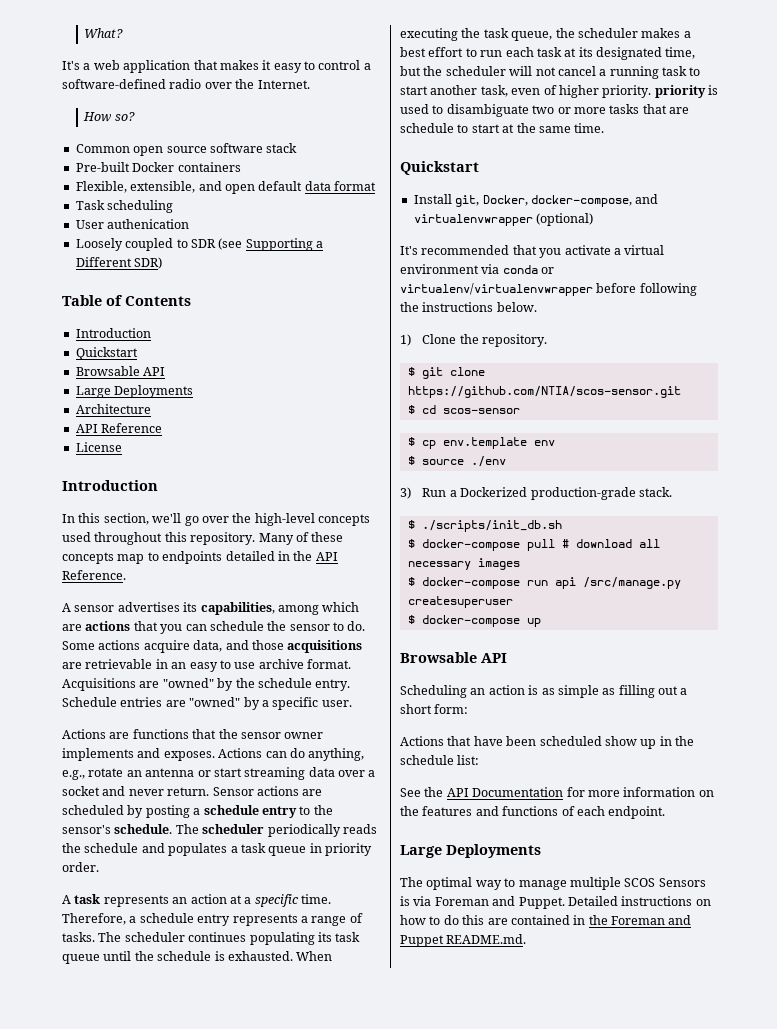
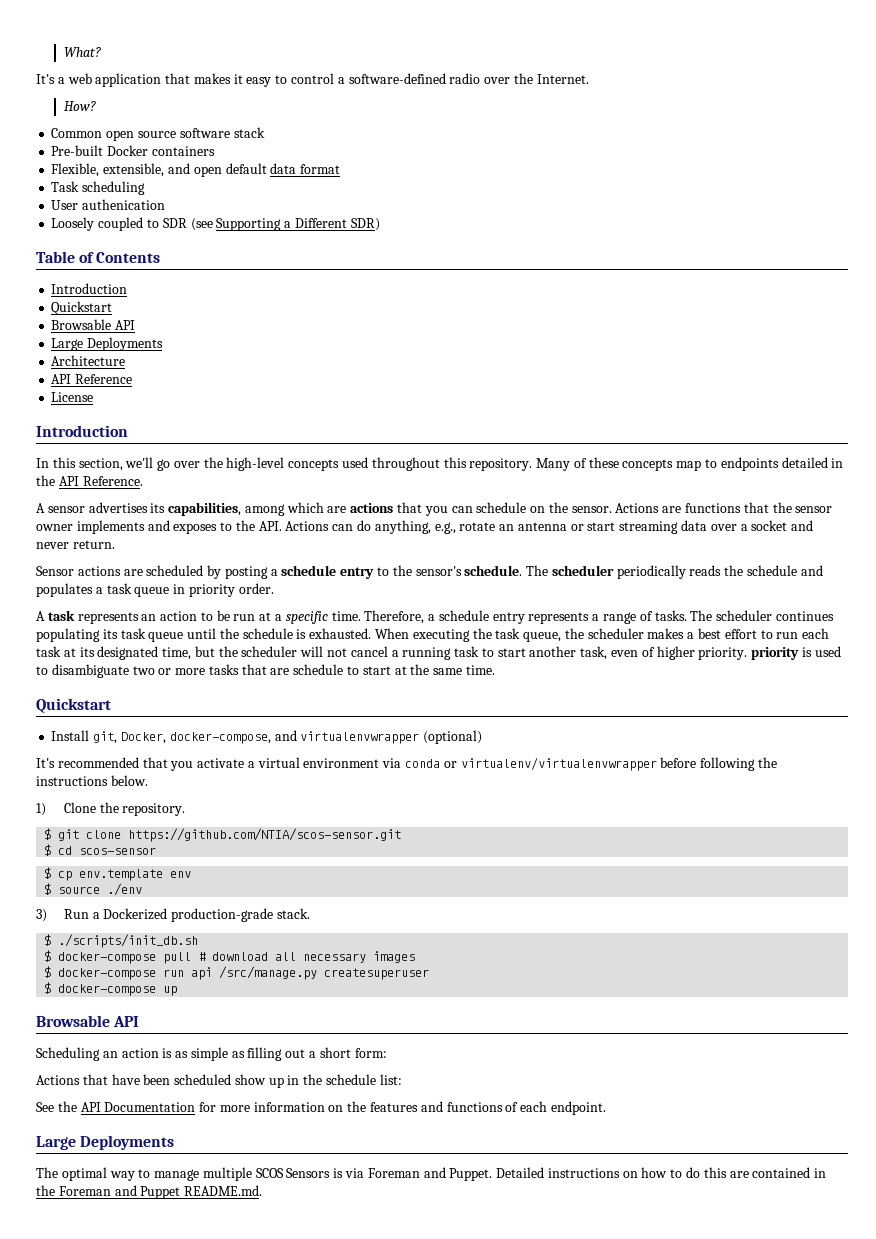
- How so?
+ How?
- A sensor advertises its capabilities, among which are actions that you can schedule the sensor to do. Some actions acquire data, and those acquisitions are retrievable in an easy to use archive format. Acquisitions are "owned" by the schedule entry. Schedule entries are "owned" by a specific user.
- Actions are functions that the sensor owner implements and exposes. Actions can do anything, e.g., rotate an antenna or start streaming data over a socket and never return. Sensor actions are scheduled by posting a schedule entry to the sensor's schedule.
+ A sensor advertises its capabilities, among which are actions that you can schedule on the sensor. Actions are functions that the sensor owner implements and exposes to the API. Actions can do anything, e.g., rotate an antenna or start streaming data over a socket and never return.
+ Sensor actions are scheduled by posting a schedule entry to the sensor's schedule.
- A task represents an action at a specific time.
+ A task represents an action to be run at a specific time.

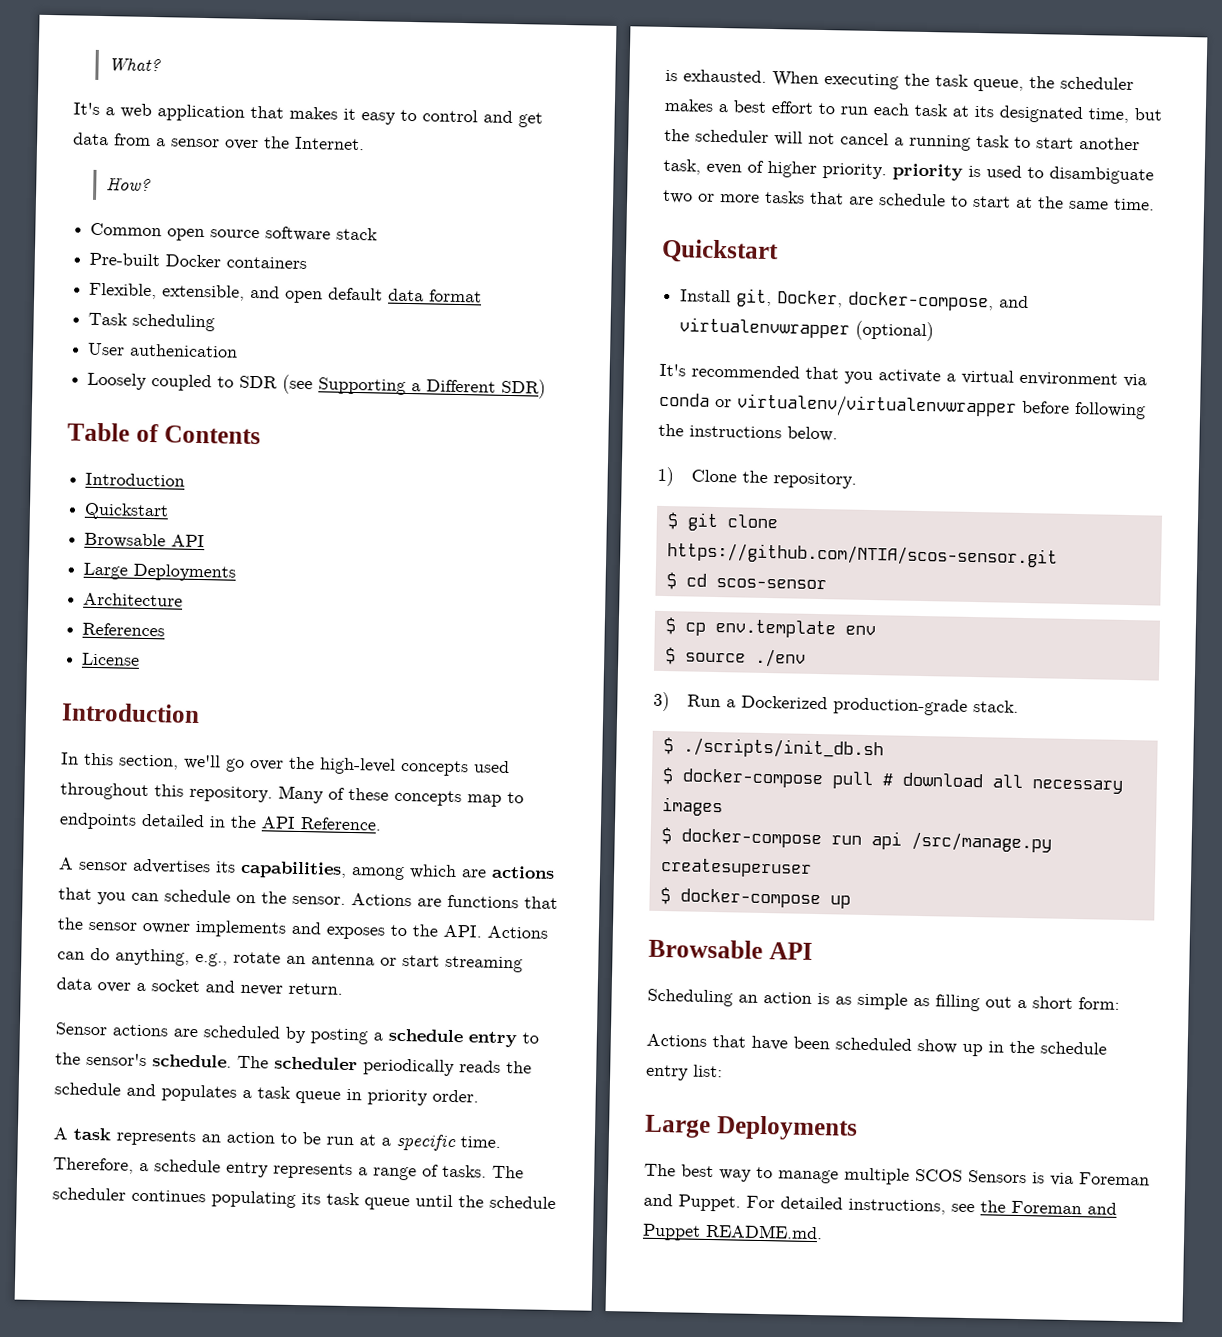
- It's a web application that makes it easy to control a software-defined radio over the Internet.
+ It's a web application that makes it easy to control and get data from a sensor over the Internet.
- API Reference
+ References
- Actions that have been scheduled show up in the schedule list:
+ Actions that have been scheduled show up in the schedule entry list:
- See the API Documentation for more information on the features and functions of each endpoint.
- The optimal way to manage multiple SCOS Sensors is via Foreman and Puppet.
+ The best way to manage multiple SCOS Sensors is via Foreman and Puppet.
- Detailed instructions on how to do this are contained in the Foreman and Puppet README.md.
+ For detailed instructions, see the Foreman and Puppet README.md.

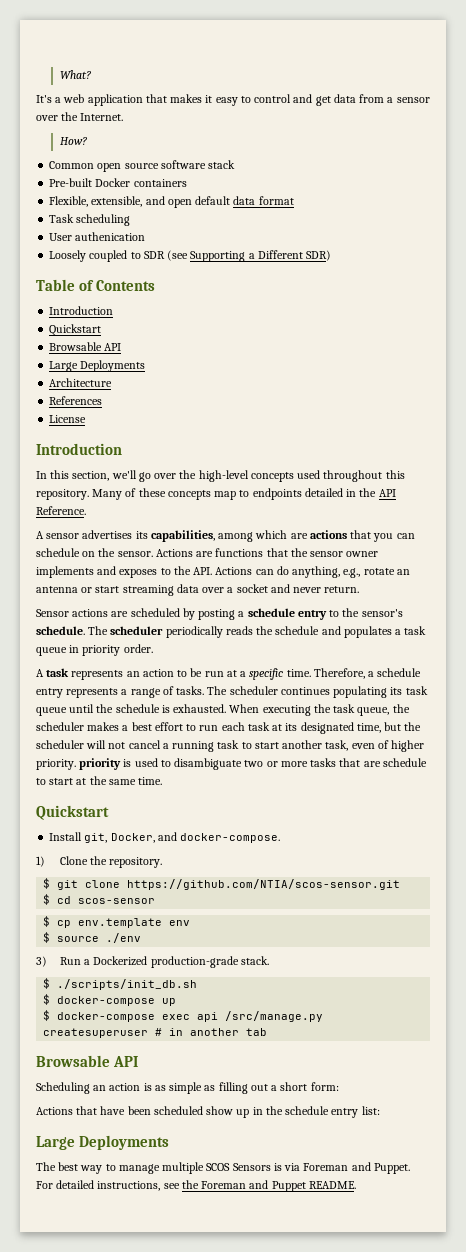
- Install git, Docker, docker-compose, and virtualenvwrapper (optional)
- It's recommended that you activate a virtual environment via conda or virtualenv/virtualenvwrapper before following the instructions below.
+ Install git, Docker, and docker-compose.
- $ docker-compose pull # download all necessary images
- $ docker-compose run api /src/manage.py createsuperuser
  $ docker-compose up
+ $ docker-compose exec api /src/manage.py createsuperuser # in another tab
- For detailed instructions, see the Foreman and Puppet README.md.
+ For detailed instructions, see the Foreman and Puppet README.

